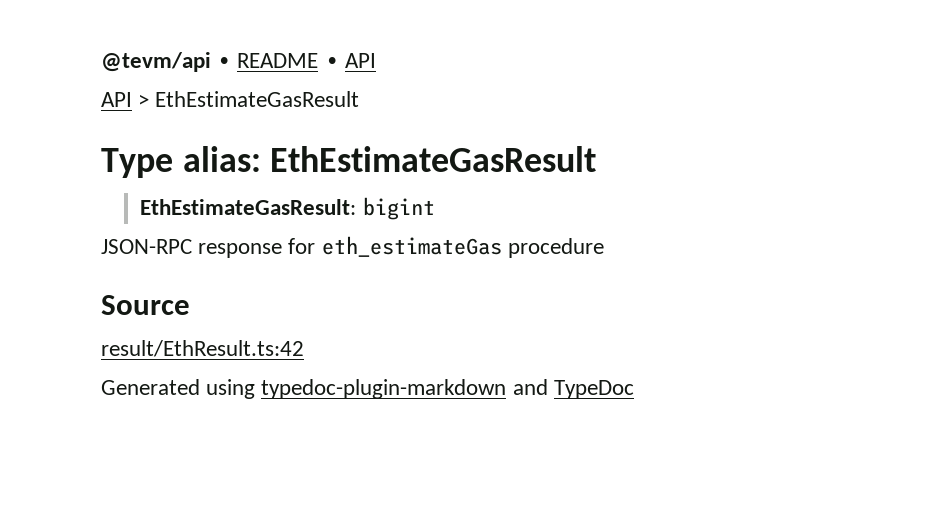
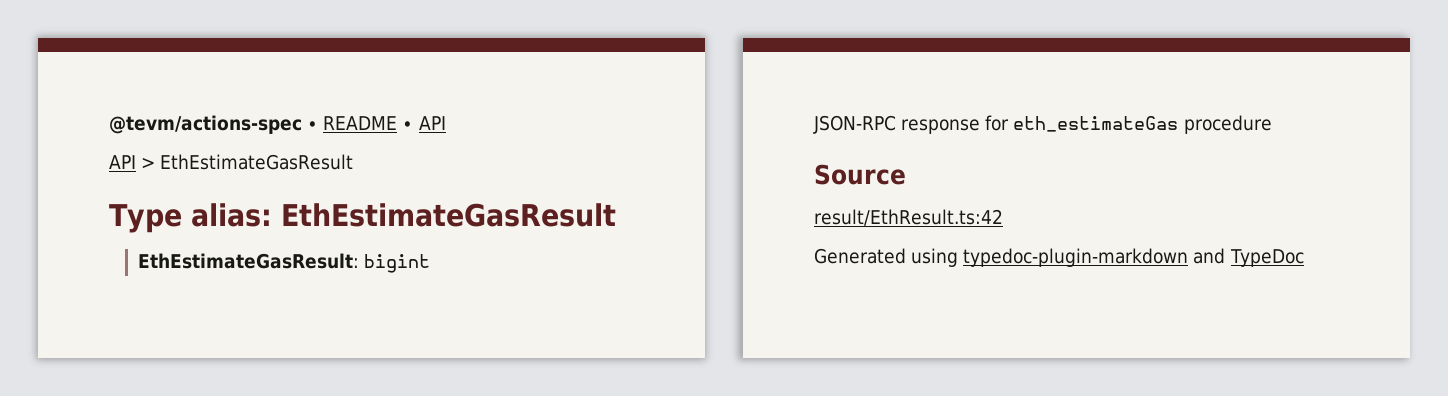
- @tevm/api ∙ README ∙ API
+ @tevm/actions-spec ∙ README ∙ API

